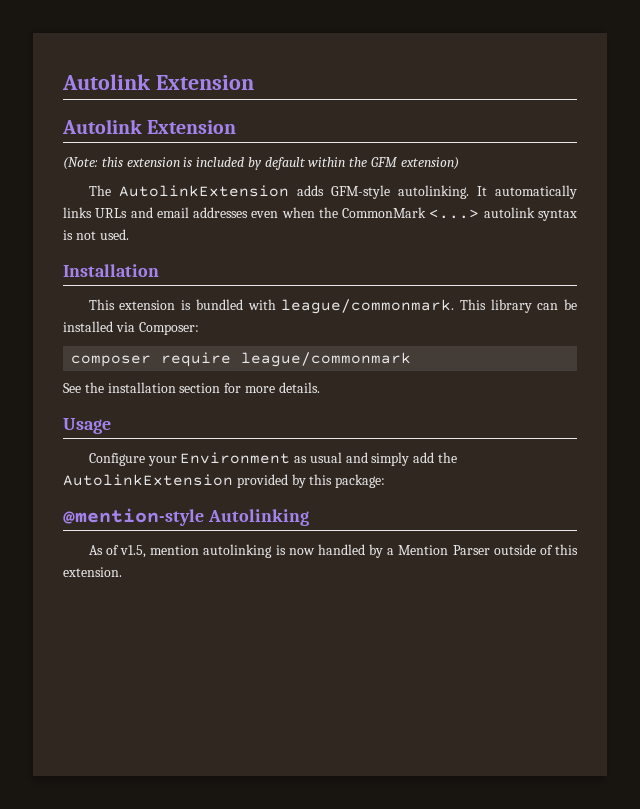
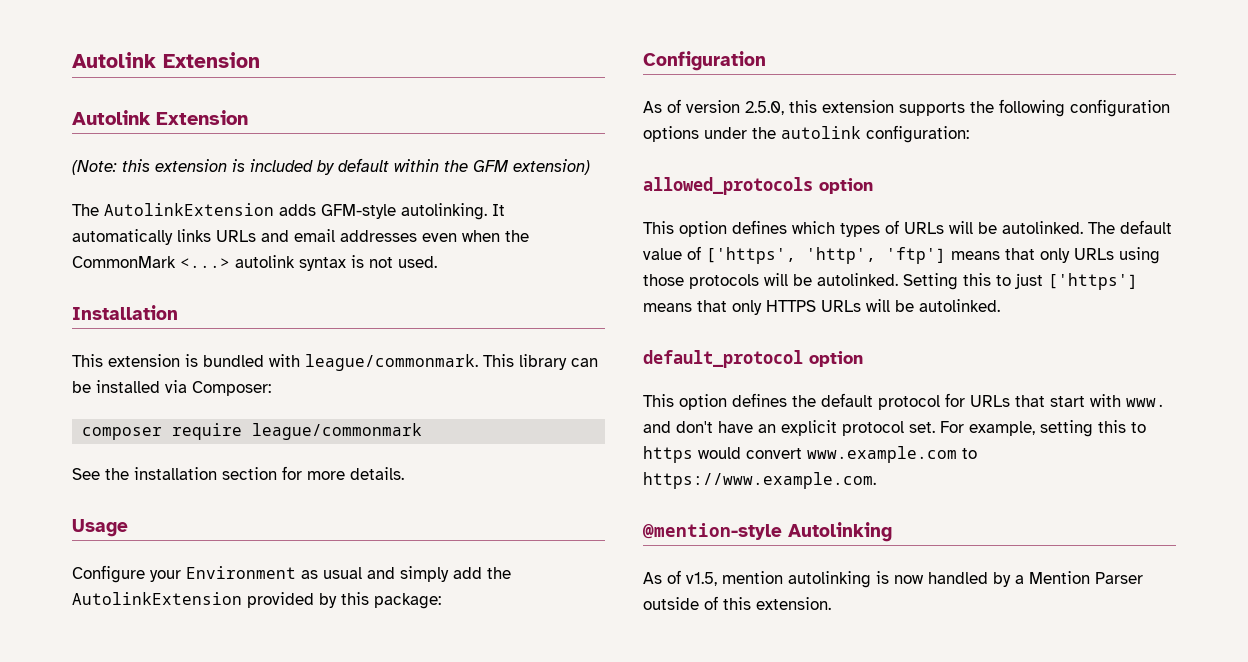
+ Configuration
+ As of version 2.5.0, this extension supports the following configuration options under the autolink configuration:
+ allowed_protocols option
+ This option defines which types of URLs will be autolinked. The default value of ['https', 'http', 'ftp'] means that only URLs using those protocols will be autolinked. Setting this to just ['https'] means that only HTTPS URLs will be autolinked.
+ default_protocol option
+ This option defines the default protocol for URLs that start with www. and don't have an explicit protocol set. For example, setting this to https would convert www.example.com to https://www.example.com.

